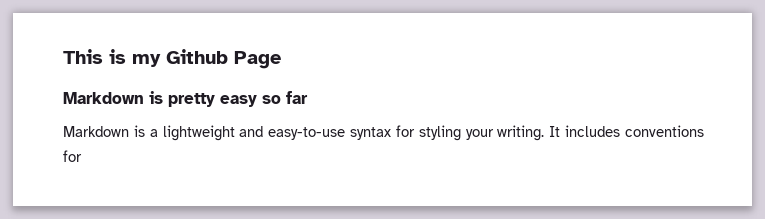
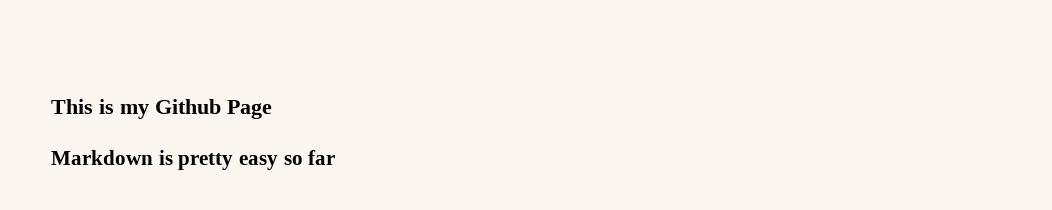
- Markdown is a lightweight and easy-to-use syntax for styling your writing. It includes conventions for

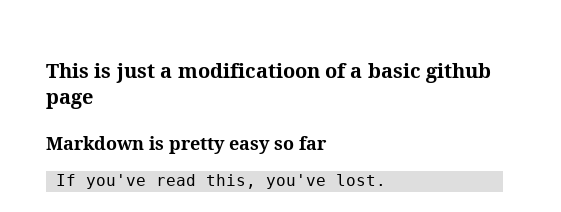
- This is my Github Page
+ This is just a modificatioon of a basic github page
+ If you've read this, you've lost.

